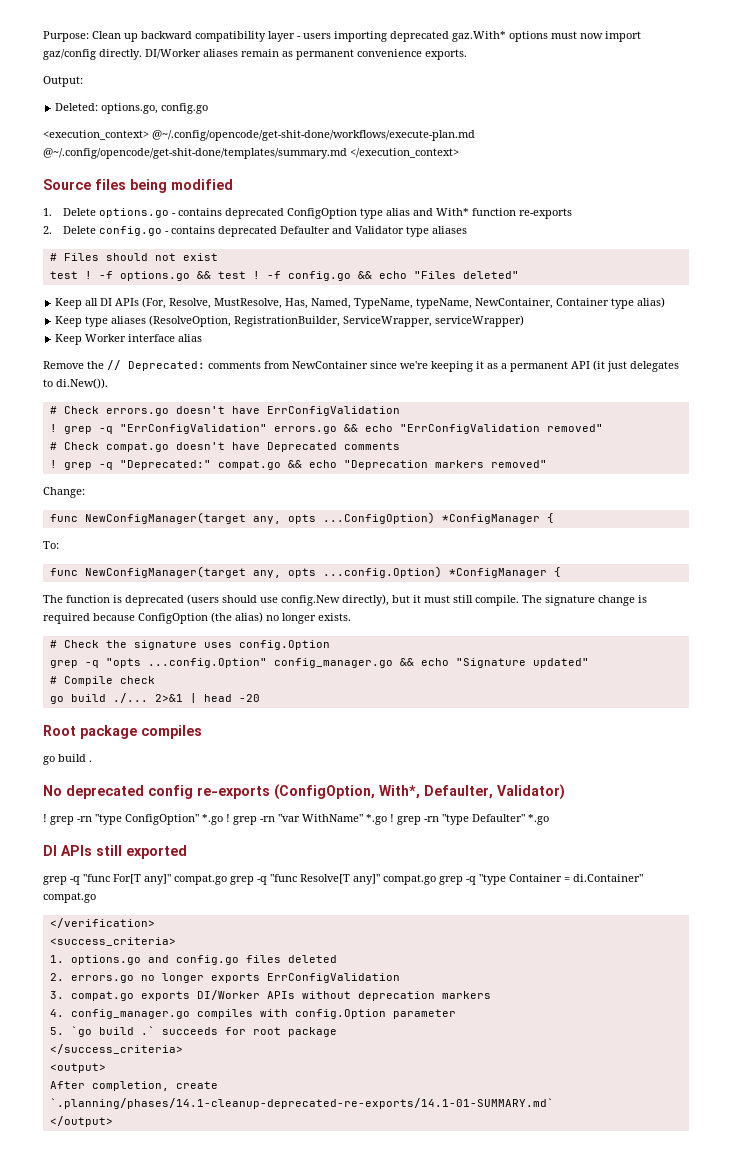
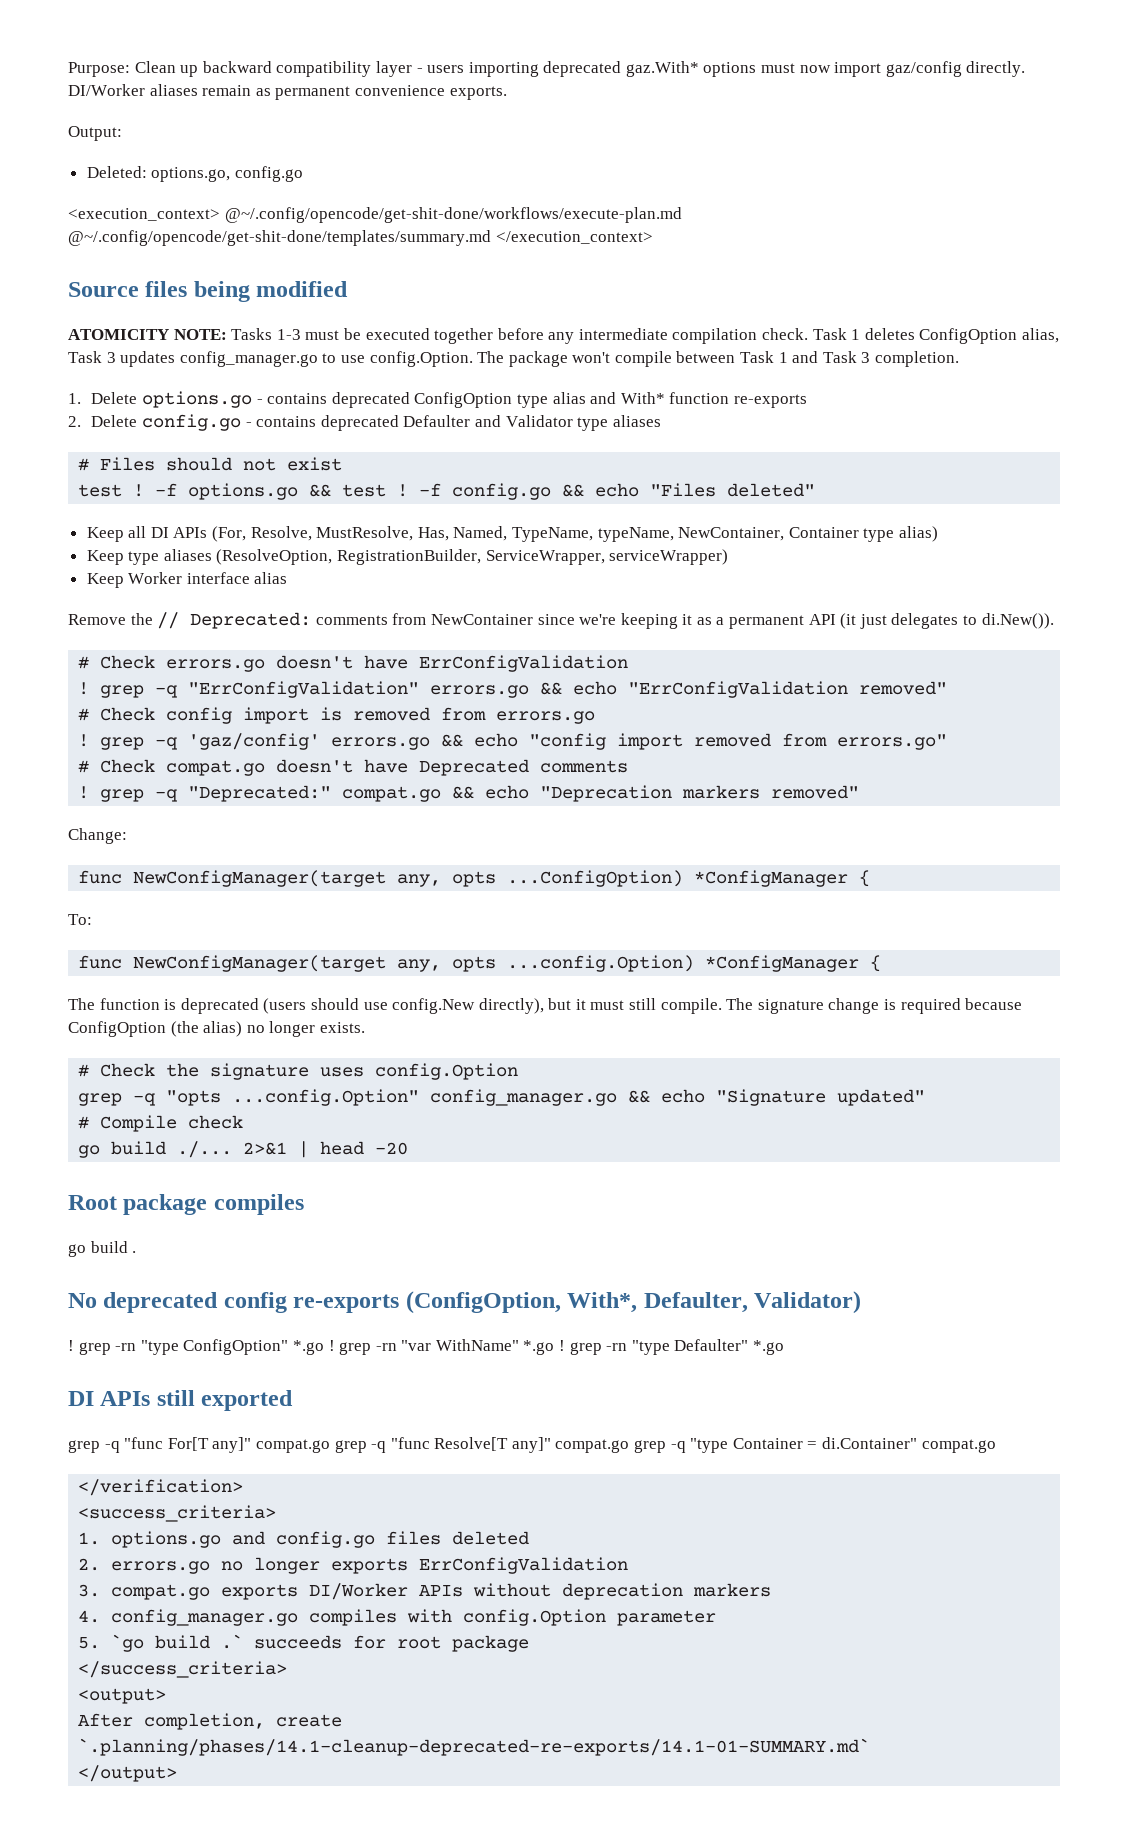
+ ATOMICITY NOTE: Tasks 1-3 must be executed together before any intermediate compilation check. Task 1 deletes ConfigOption alias, Task 3 updates config_manager.go to use config.Option. The package won't compile between Task 1 and Task 3 completion.
+ # Check config import is removed from errors.go
+ ! grep -q 'gaz/config' errors.go && echo "config import removed from errors.go"

